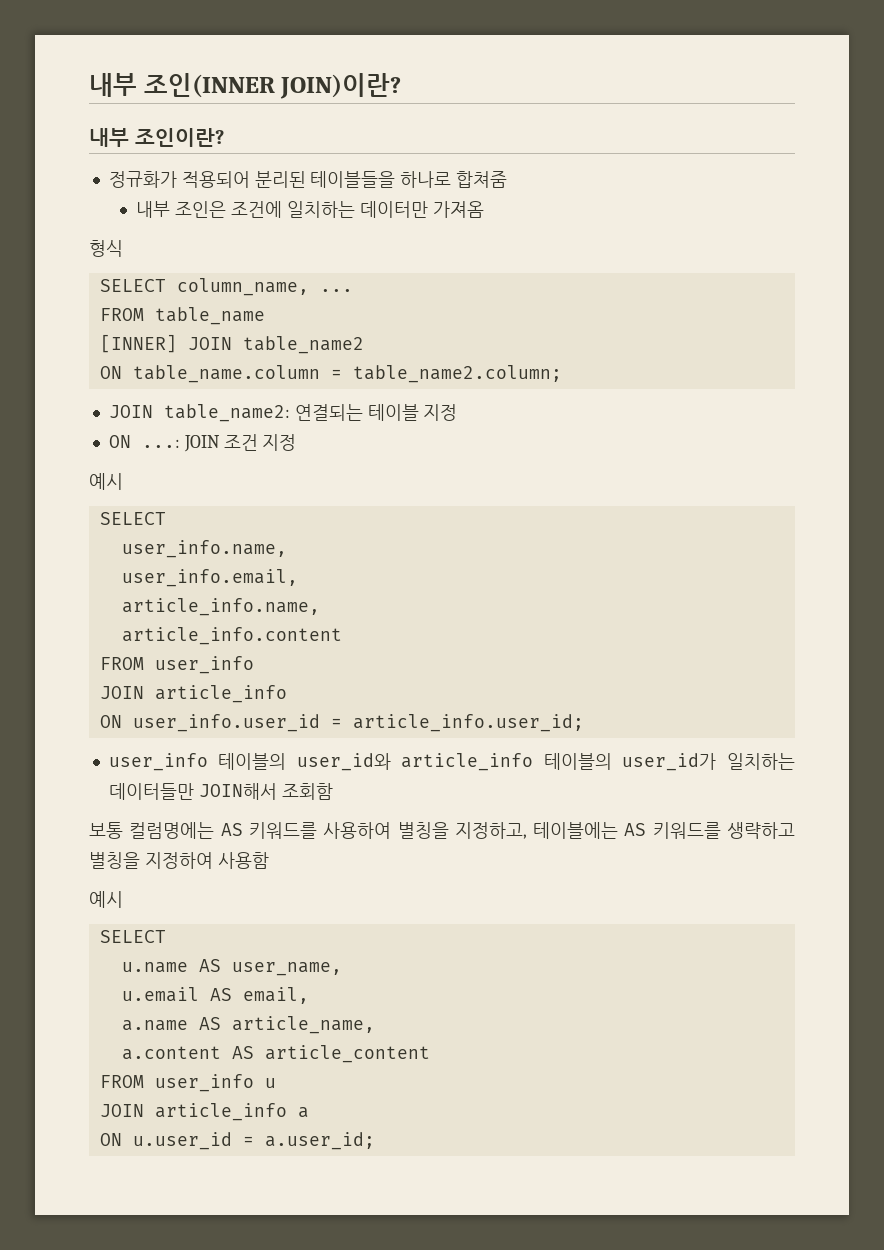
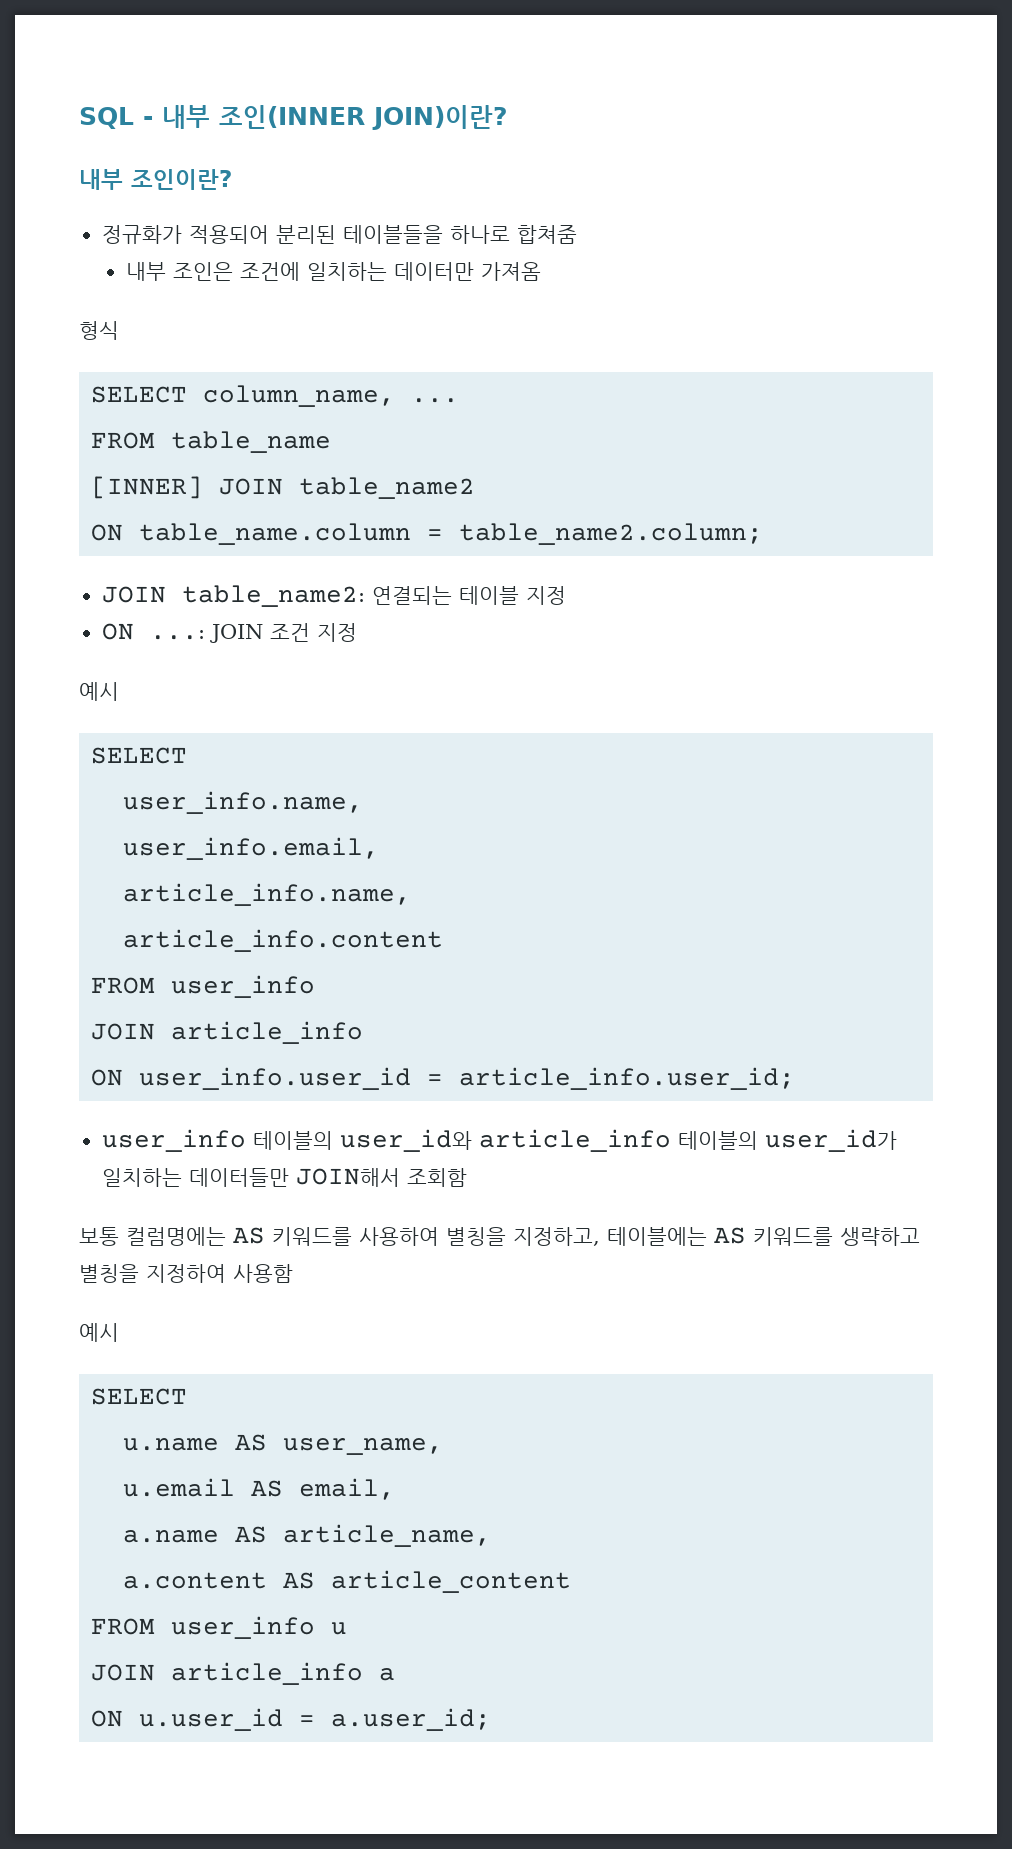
- 내부 조인(INNER JOIN)이란?
+ SQL - 내부 조인(INNER JOIN)이란?

